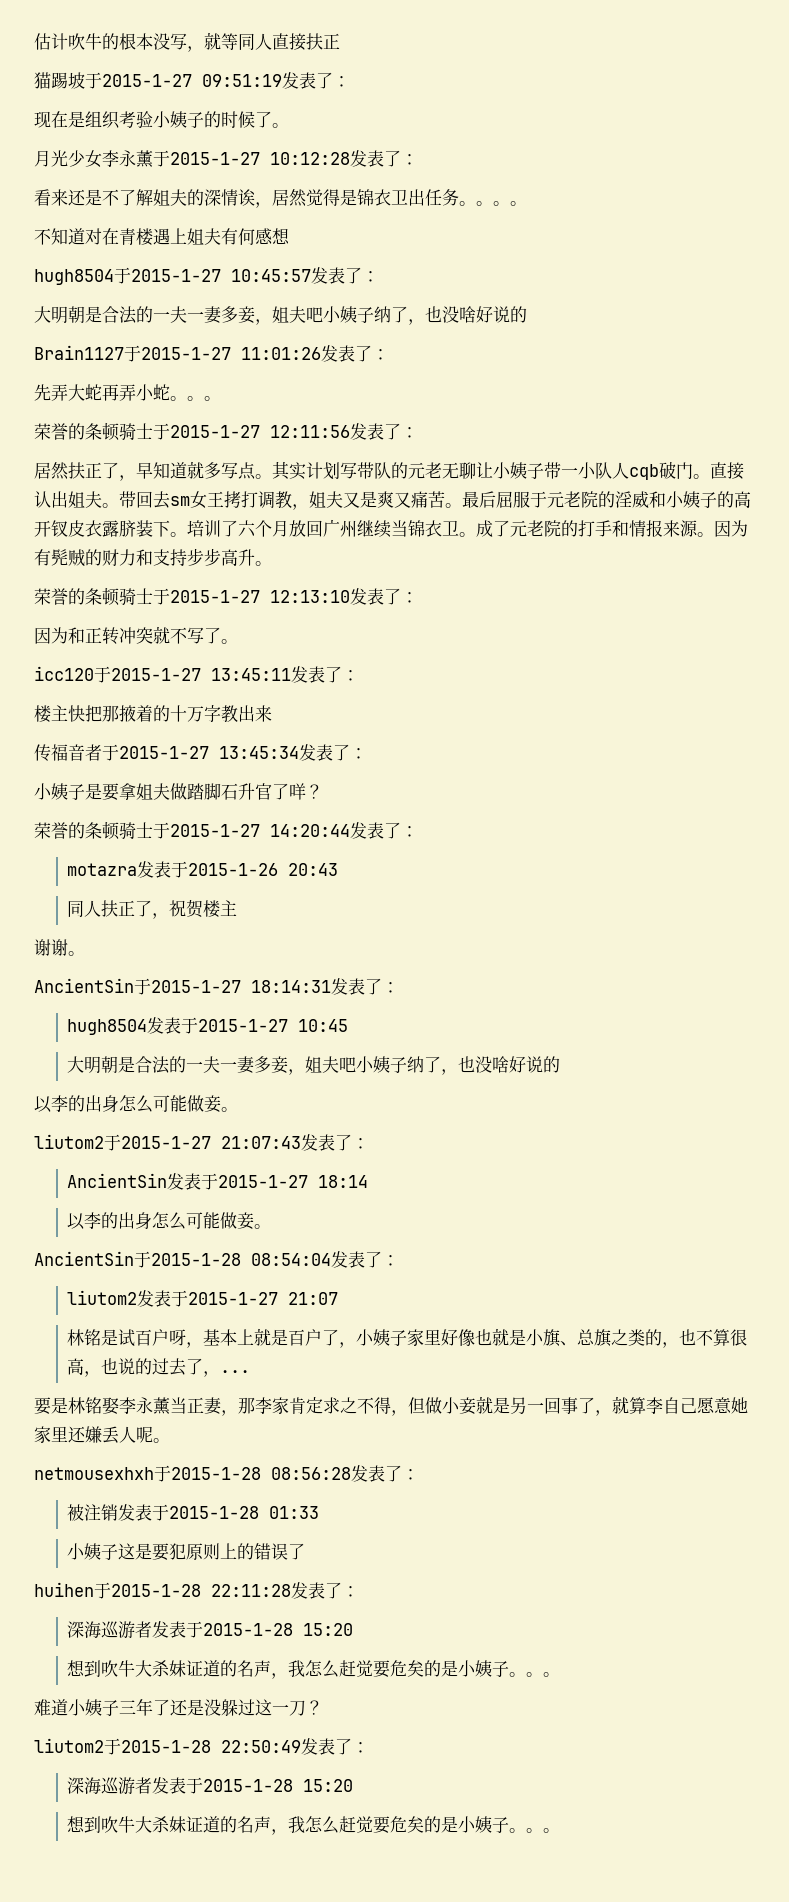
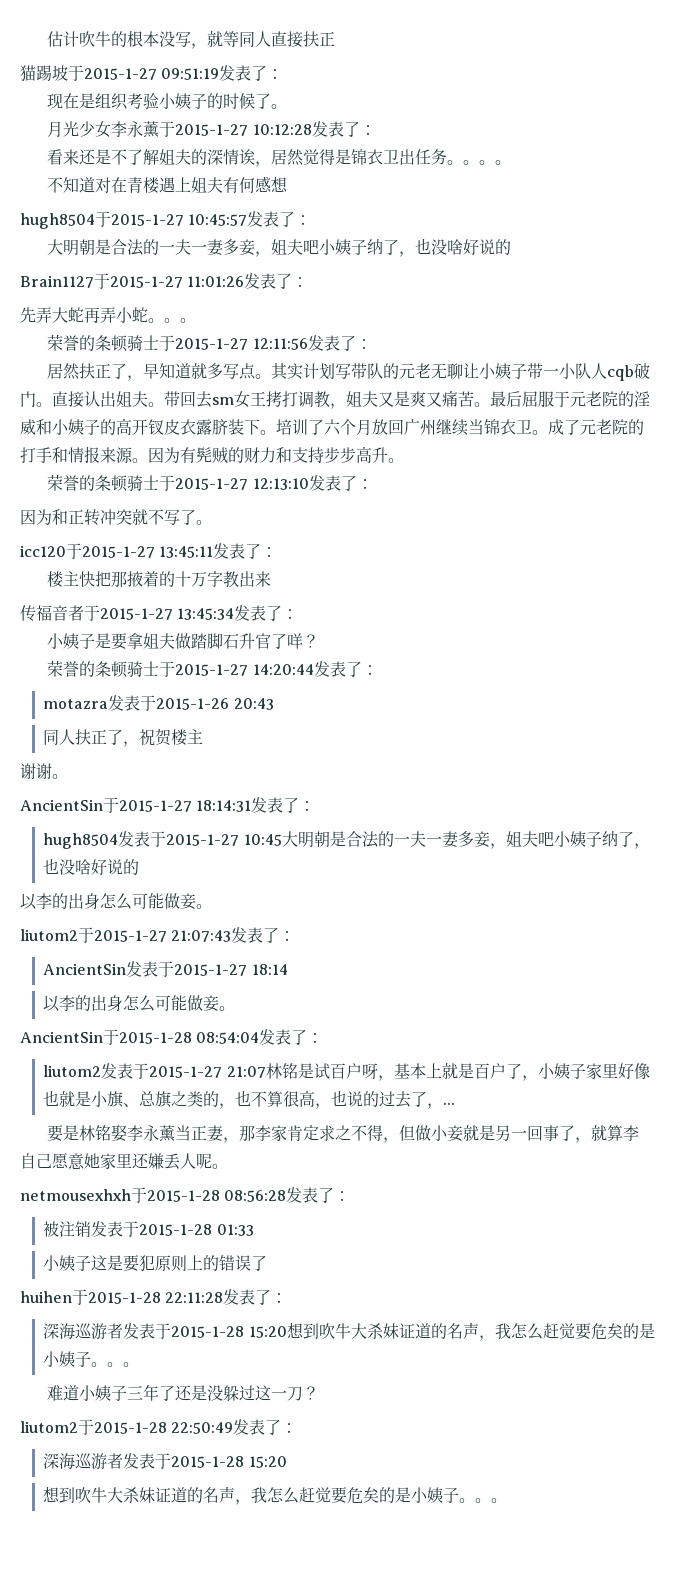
- hugh8504发表于2015-1-27 10:45
- 大明朝是合法的一夫一妻多妾，姐夫吧小姨子纳了，也没啥好说的
+ hugh8504发表于2015-1-27 10:45大明朝是合法的一夫一妻多妾，姐夫吧小姨子纳了，也没啥好说的
- liutom2发表于2015-1-27 21:07
- 林铭是试百户呀，基本上就是百户了，小姨子家里好像也就是小旗、总旗之类的，也不算很高，也说的过去了，...
+ liutom2发表于2015-1-27 21:07林铭是试百户呀，基本上就是百户了，小姨子家里好像也就是小旗、总旗之类的，也不算很高，也说的过去了，...
  huihen于2015-1-28 22:11:28发表了：
- 深海巡游者发表于2015-1-28 15:20
- 想到吹牛大杀妹证道的名声，我怎么赶觉要危矣的是小姨子。
+ 深海巡游者发表于2015-1-28 15:20想到吹牛大杀妹证道的名声，我怎么赶觉要危矣的是小姨子。

